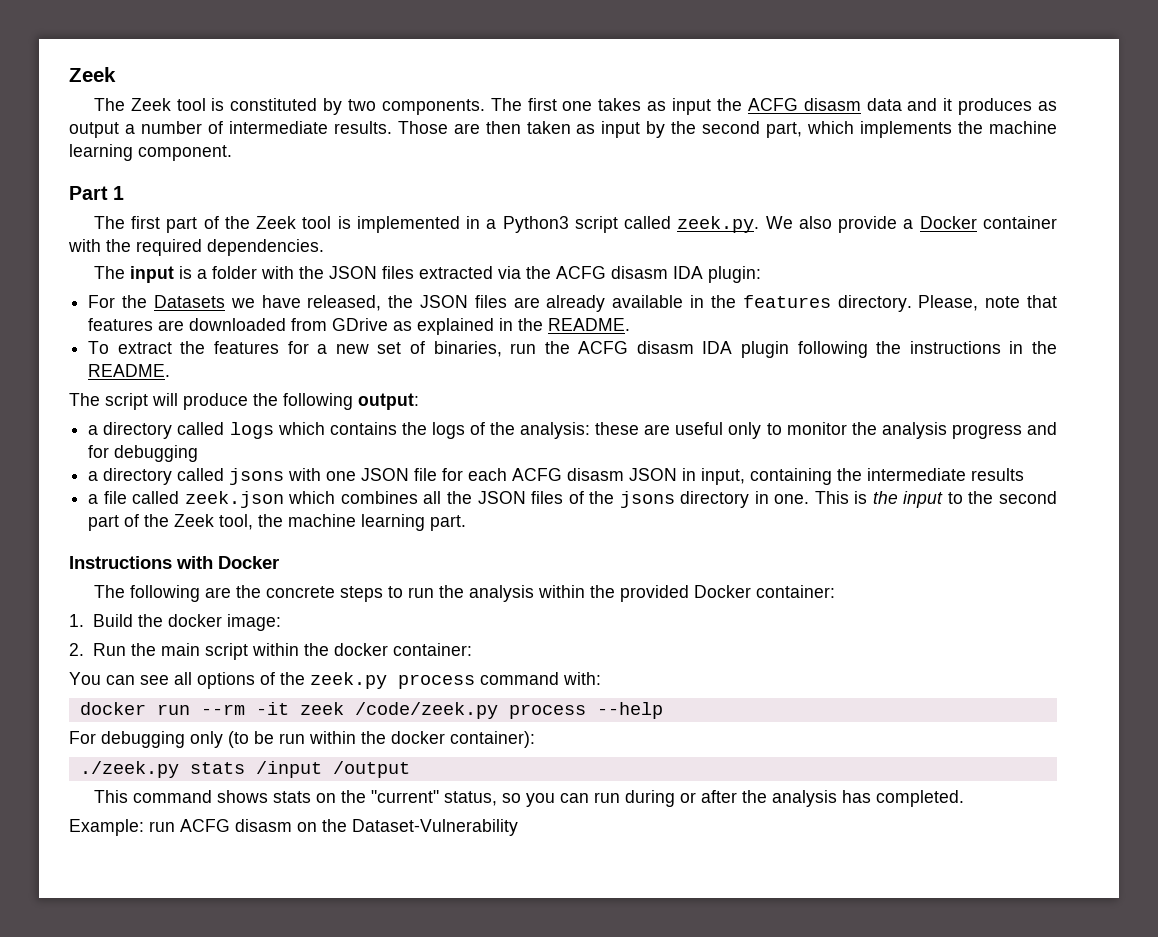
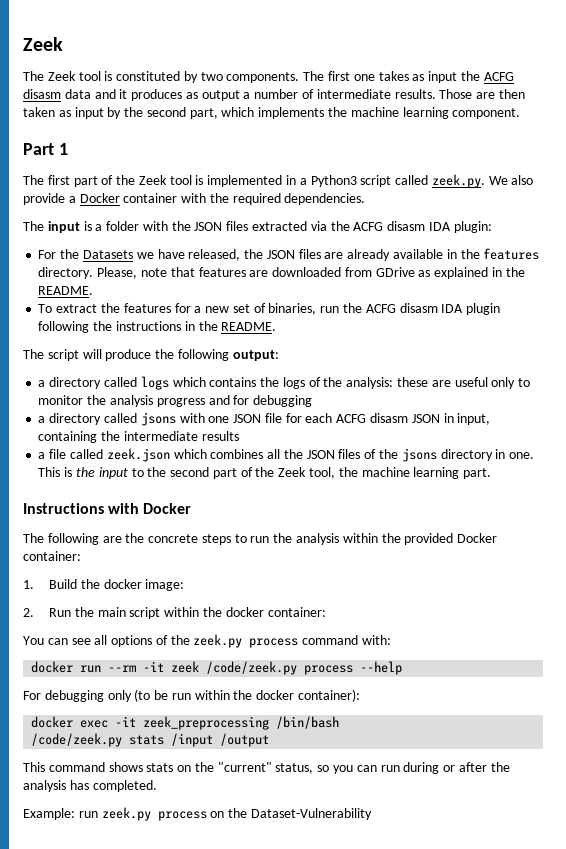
- ./zeek.py stats /input /output
+ docker exec -it zeek_preprocessing /bin/bash
+ /code/zeek.py stats /input /output
- Example: run ACFG disasm on the Dataset-Vulnerability
+ Example: run zeek.py process on the Dataset-Vulnerability

